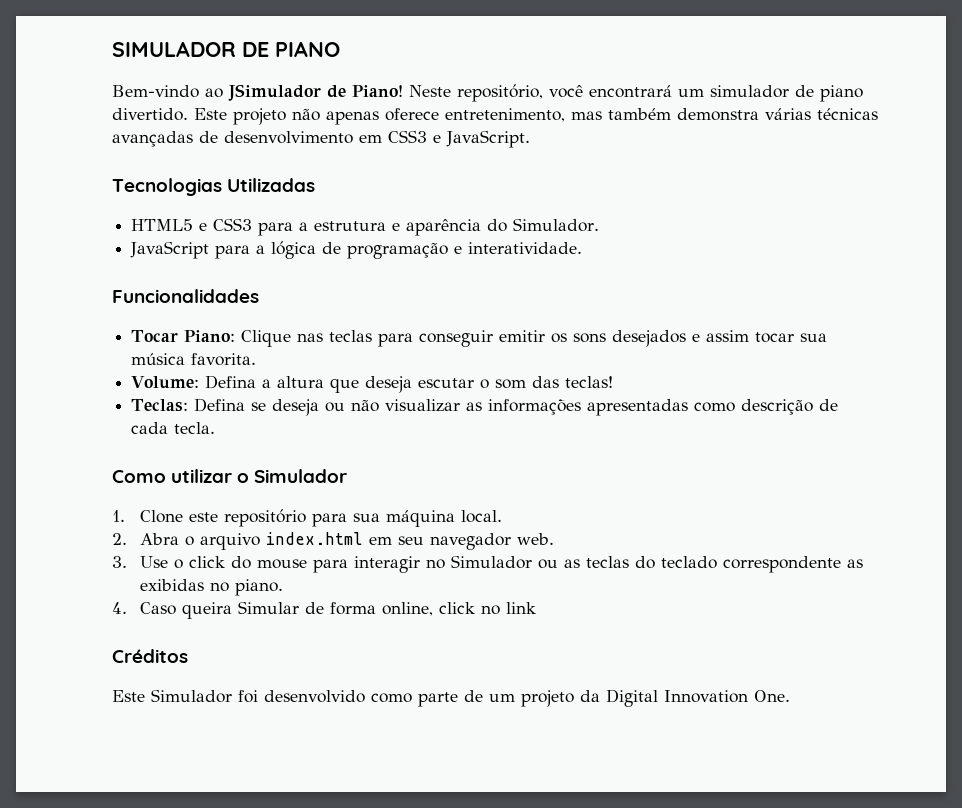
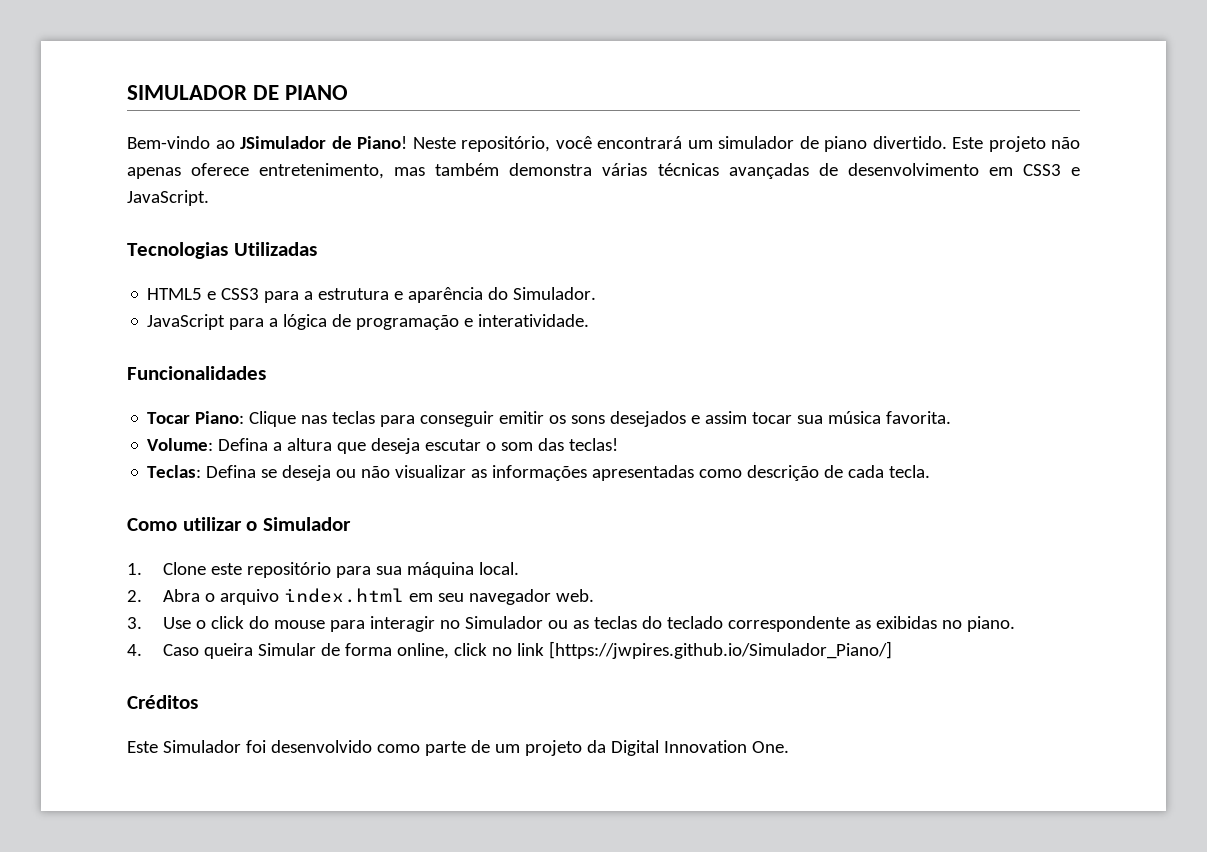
- 4. Caso queira Simular de forma online, click no link
+ 4. Caso queira Simular de forma online, click no link [https://jwpires.github.io/Simulador_Piano/]

